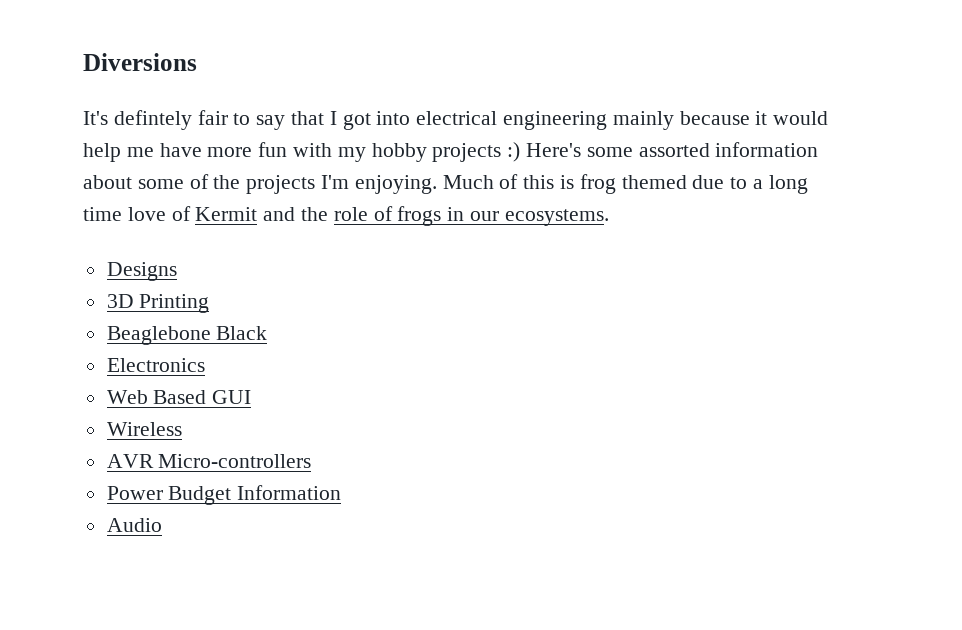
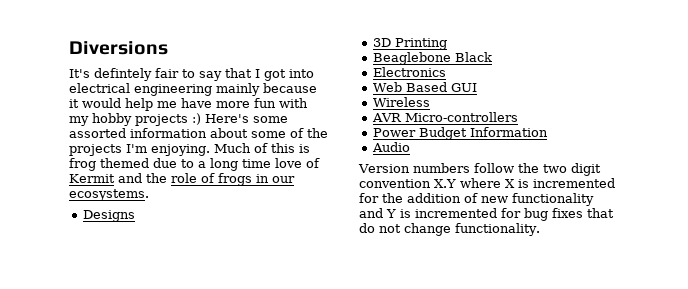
+ Version numbers follow the two digit convention X.Y where X is incremented for the addition of new functionality and Y is incremented for bug fixes that do not change functionality.

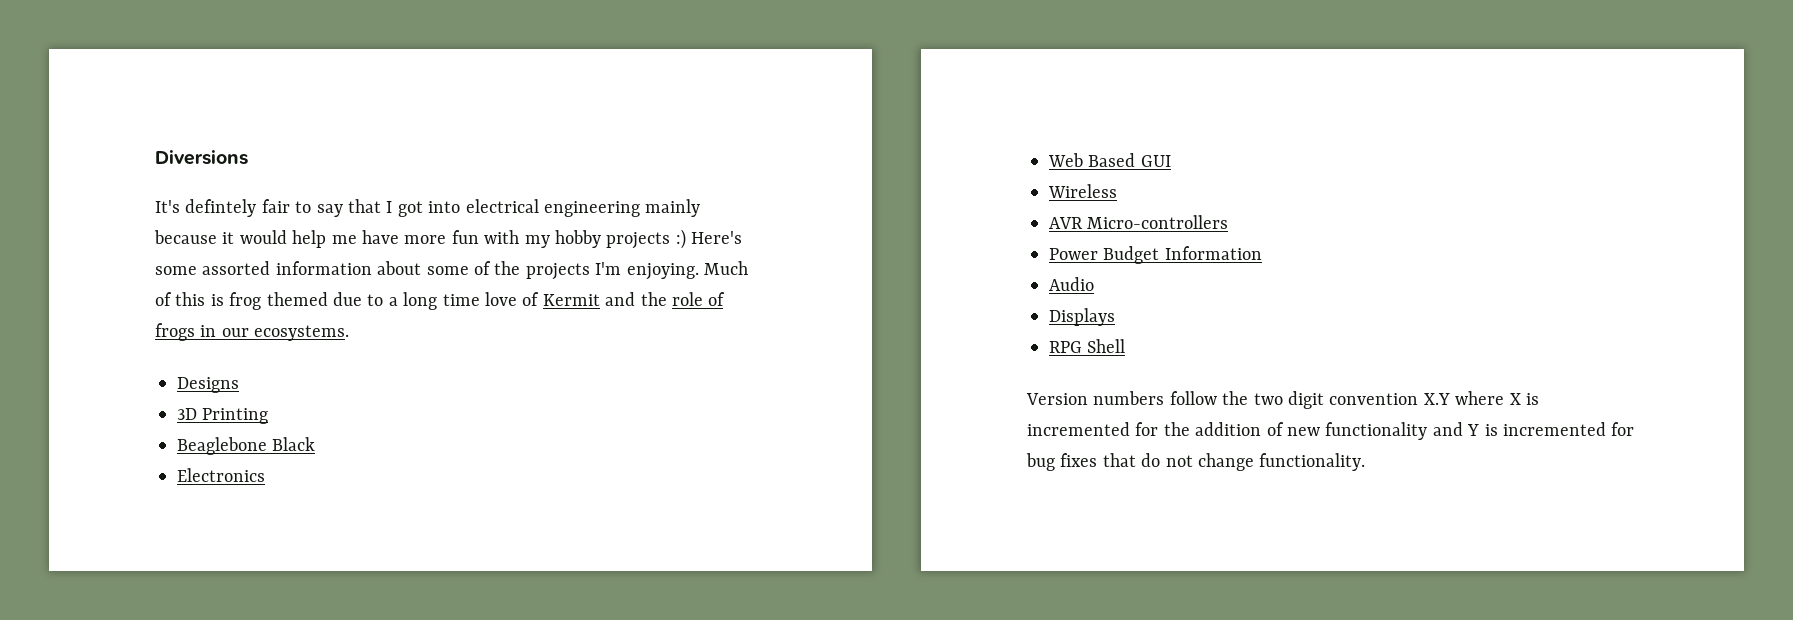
+ Displays
+ RPG Shell

